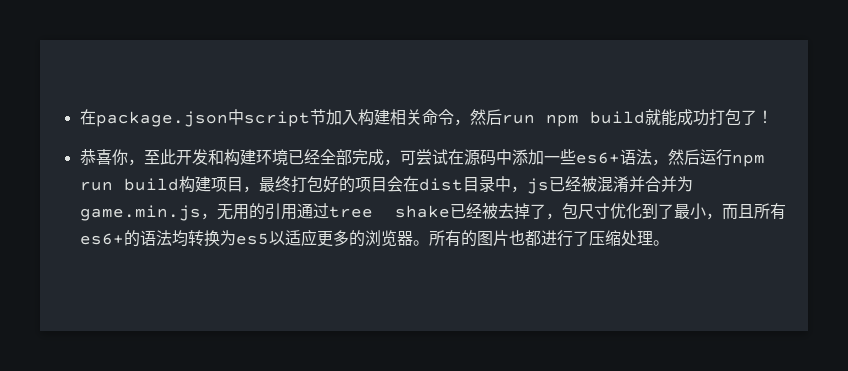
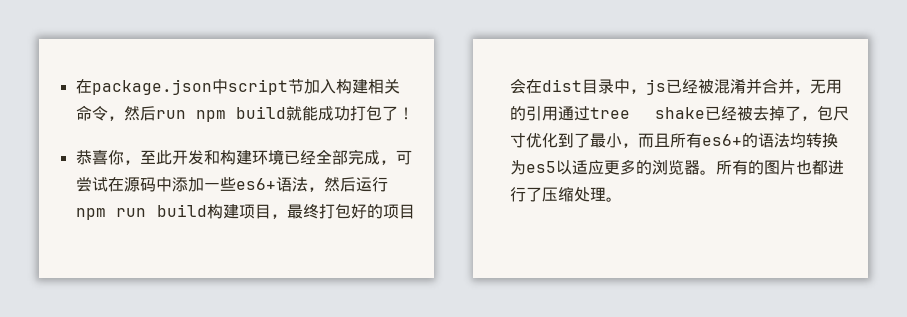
- 恭喜你，至此开发和构建环境已经全部完成，可尝试在源码中添加一些es6+语法，然后运行npm run build构建项目，最终打包好的项目会在dist目录中，js已经被混淆并合并为game.min.js，无用的引用通过tree shake已经被去掉了，包尺寸优化到了最小，而且所有es6+的语法均转换为es5以适应更多的浏览器。
+ 恭喜你，至此开发和构建环境已经全部完成，可尝试在源码中添加一些es6+语法，然后运行npm run build构建项目，最终打包好的项目会在dist目录中，js已经被混淆并合并，无用的引用通过tree shake已经被去掉了，包尺寸优化到了最小，而且所有es6+的语法均转换为es5以适应更多的浏览器。

